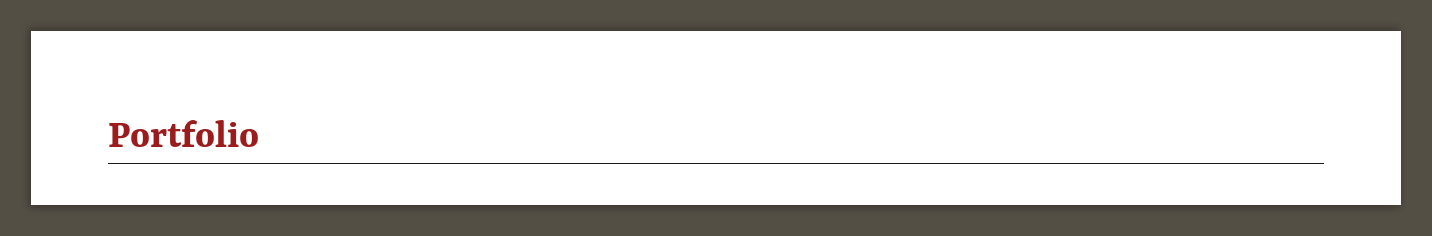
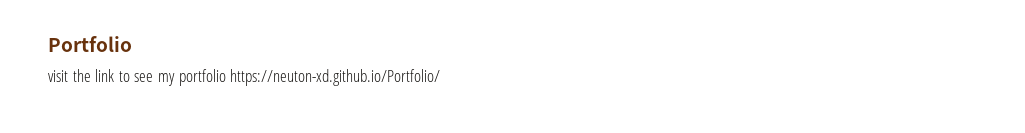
+ visit the link to see my portfolio https://neuton-xd.github.io/Portfolio/

